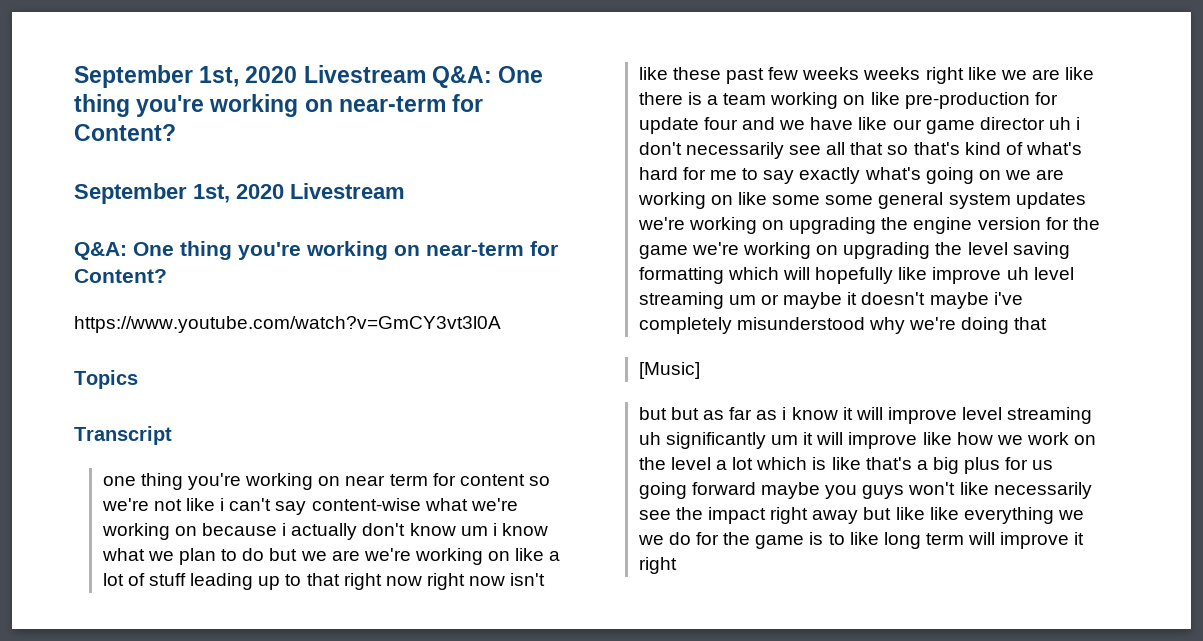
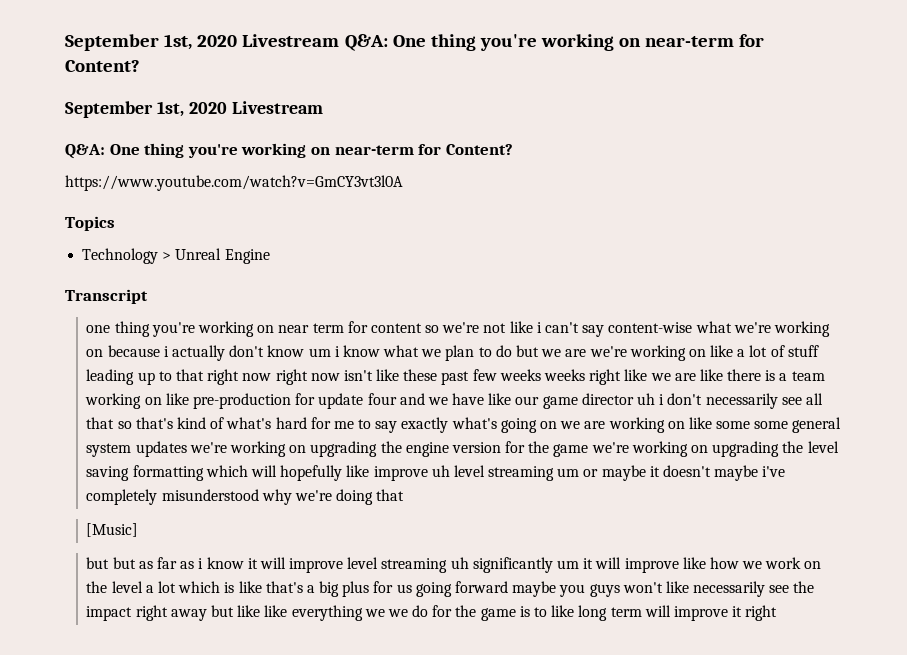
+ Technology > Unreal Engine

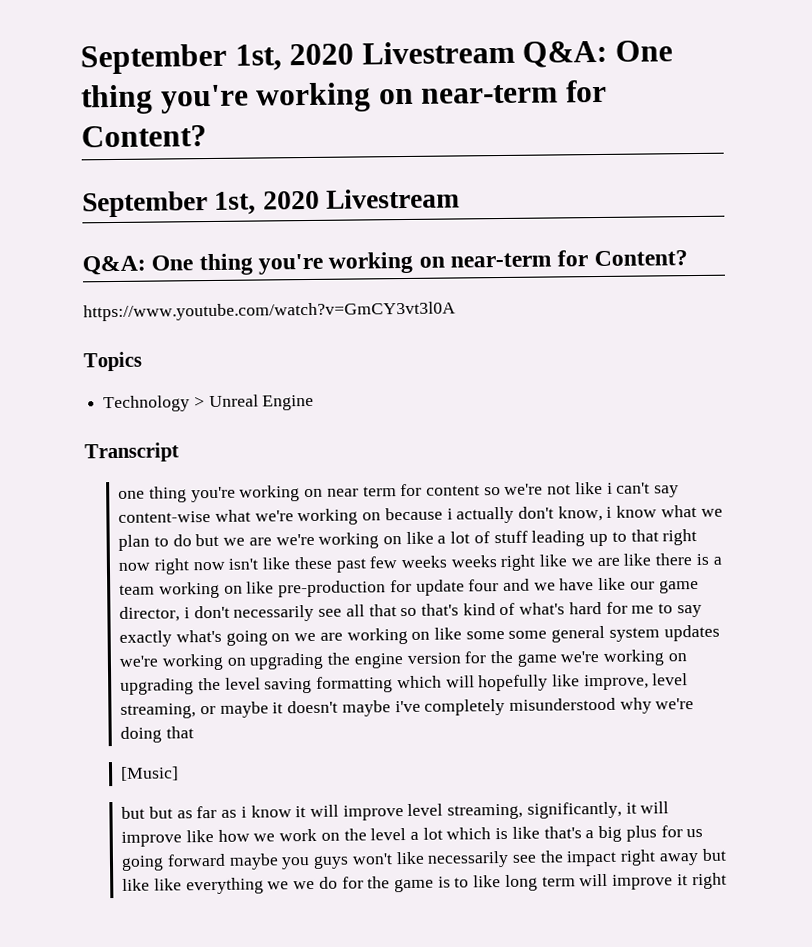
- one thing you're working on near term for content so we're not like i can't say content-wise what we're working on because i actually don't know um i know what we plan to do but we are we're working on like a lot of stuff leading up to that right now right now isn't like these past few weeks weeks right like we are like there is a team working on like pre-production for update four and we have like our game director uh i don't necessarily see all that so that's kind of what's hard for me to say exactly what's going on we are working on like some some general system updates we're working on upgrading the engine version for the game we're working on upgrading the level saving formatting which will hopefully like improve uh level streaming um or maybe it doesn't maybe i've completely misunderstood why we're doing that
+ one thing you're working on near term for content so we're not like i can't say content-wise what we're working on because i actually don't know, i know what we plan to do but we are we're working on like a lot of stuff leading up to that right now right now isn't like these past few weeks weeks right like we are like there is a team working on like pre-production for update four and we have like our game director, i don't necessarily see all that so that's kind of what's hard for me to say exactly what's going on we are working on like some some general system updates we're working on upgrading the engine version for the game we're working on upgrading the level saving formatting which will hopefully like improve, level streaming, or maybe it doesn't maybe i've completely misunderstood why we're doing that
- but but as far as i know it will improve level streaming uh significantly um it will improve like how we work on the level a lot which is like that's a big plus for us going forward maybe you guys won't like necessarily see the impact right away but like like everything we we do for the game is to like long term will improve it right
+ but but as far as i know it will improve level streaming, significantly, it will improve like how we work on the level a lot which is like that's a big plus for us going forward maybe you guys won't like necessarily see the impact right away but like like everything we we do for the game is to like long term will improve it right

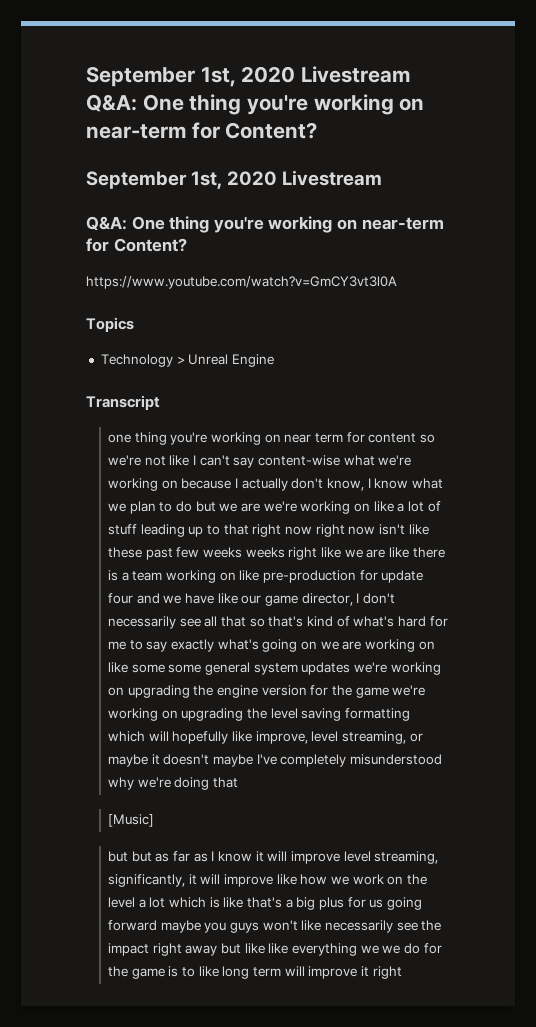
- one thing you're working on near term for content so we're not like i can't say content-wise what we're working on because i actually don't know, i know what we plan to do but we are we're working on like a lot of stuff leading up to that right now right now isn't like these past few weeks weeks right like we are like there is a team working on like pre-production for update four and we have like our game director, i don't necessarily see all that so that's kind of what's hard for me to say exactly what's going on we are working on like some some general system updates we're working on upgrading the engine version for the game we're working on upgrading the level saving formatting which will hopefully like improve, level streaming, or maybe it doesn't maybe i've completely misunderstood why we're doing that
+ one thing you're working on near term for content so we're not like I can't say content-wise what we're working on because I actually don't know, I know what we plan to do but we are we're working on like a lot of stuff leading up to that right now right now isn't like these past few weeks weeks right like we are like there is a team working on like pre-production for update four and we have like our game director, I don't necessarily see all that so that's kind of what's hard for me to say exactly what's going on we are working on like some some general system updates we're working on upgrading the engine version for the game we're working on upgrading the level saving formatting which will hopefully like improve, level streaming, or maybe it doesn't maybe I've completely misunderstood why we're doing that
- but but as far as i know it will improve level streaming, significantly, it will improve like how we work on the level a lot which is like that's a big plus for us going forward maybe you guys won't like necessarily see the impact right away but like like everything we we do for the game is to like long term will improve it right
+ but but as far as I know it will improve level streaming, significantly, it will improve like how we work on the level a lot which is like that's a big plus for us going forward maybe you guys won't like necessarily see the impact right away but like like everything we we do for the game is to like long term will improve it right

